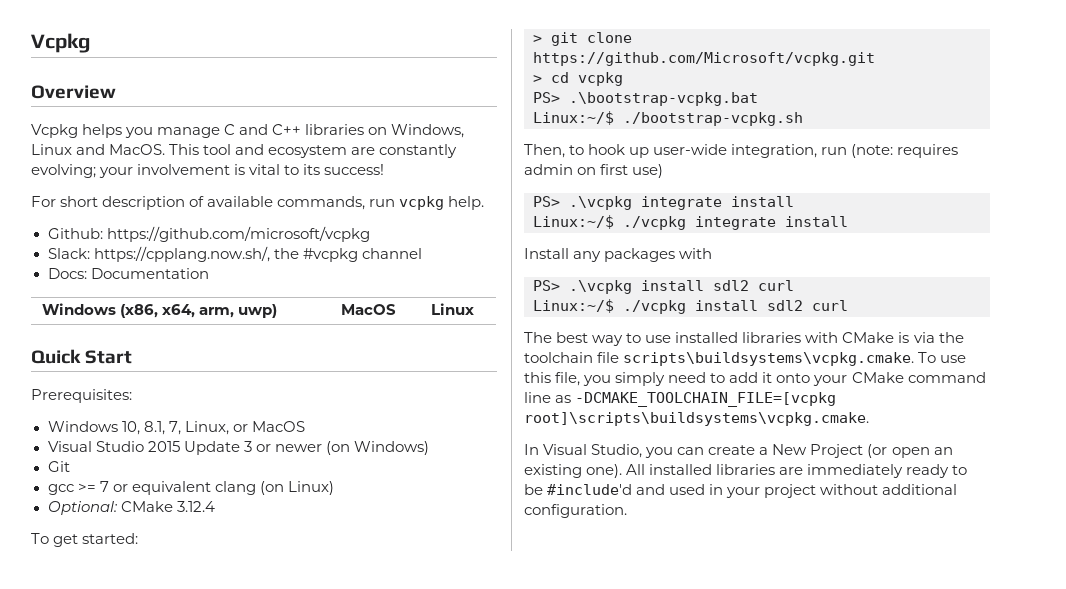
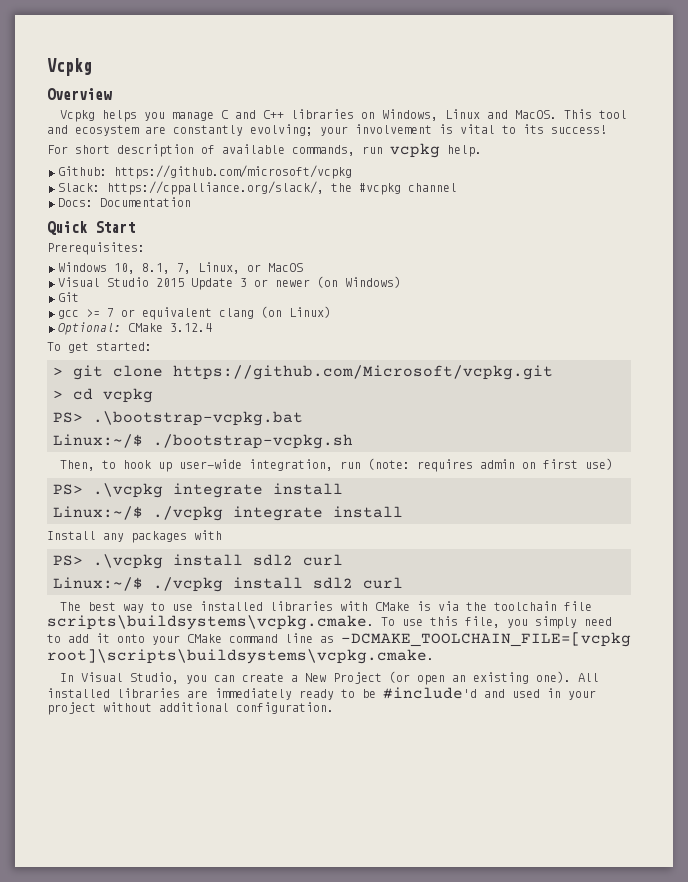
- Slack: https://cpplang.now.sh/, the #vcpkg channel
+ Slack: https://cppalliance.org/slack/, the #vcpkg channel
- Windows (x86, x64, arm, uwp) | MacOS | Linux

